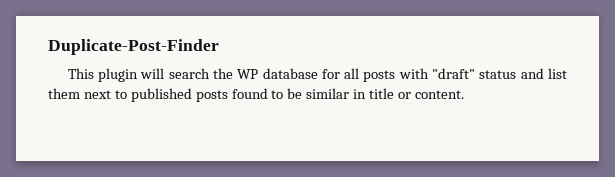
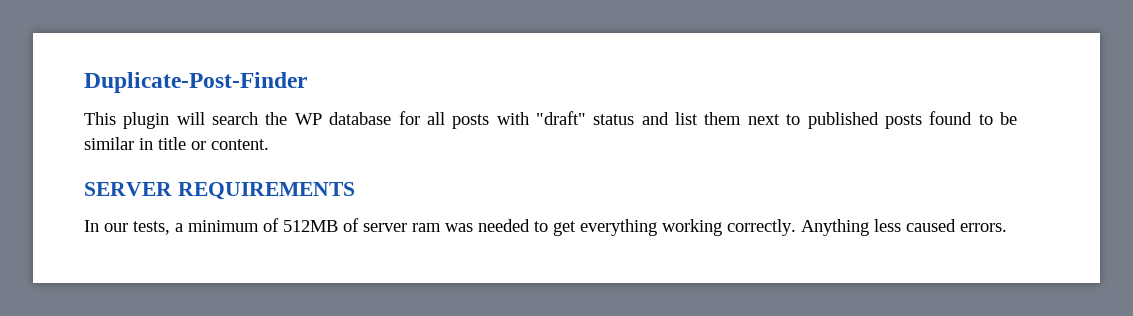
+ SERVER REQUIREMENTS
+ In our tests, a minimum of 512MB of server ram was needed to get everything working correctly. Anything less caused errors.

